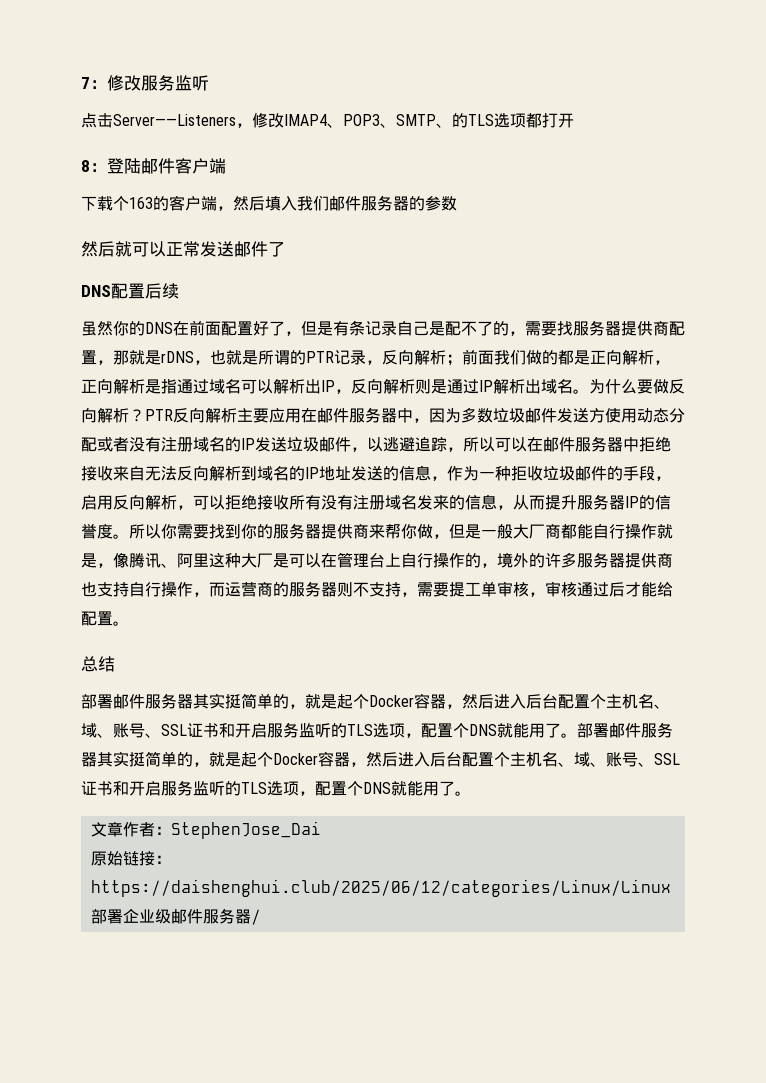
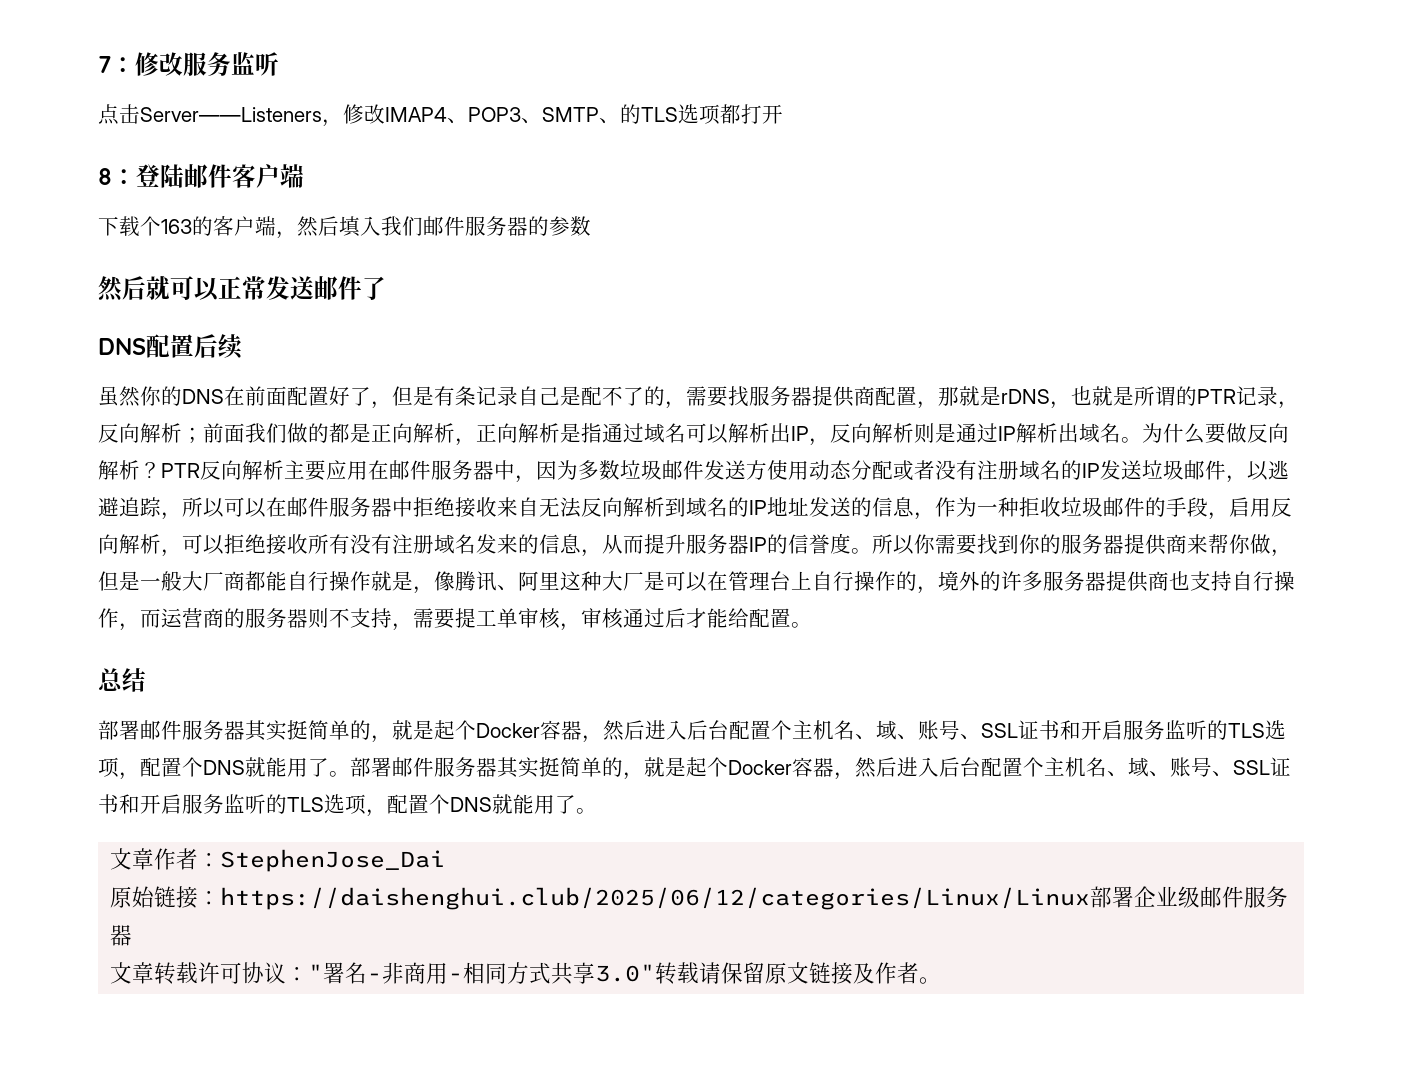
- 原始链接：https://daishenghui.club/2025/06/12/categories/Linux/Linux部署企业级邮件服务器/
+ 原始链接：https://daishenghui.club/2025/06/12/categories/Linux/Linux部署企业级邮件服务器
+ 文章转载许可协议："署名-非商用-相同方式共享3.0"转载请保留原文链接及作者。

